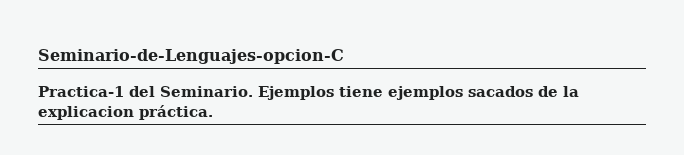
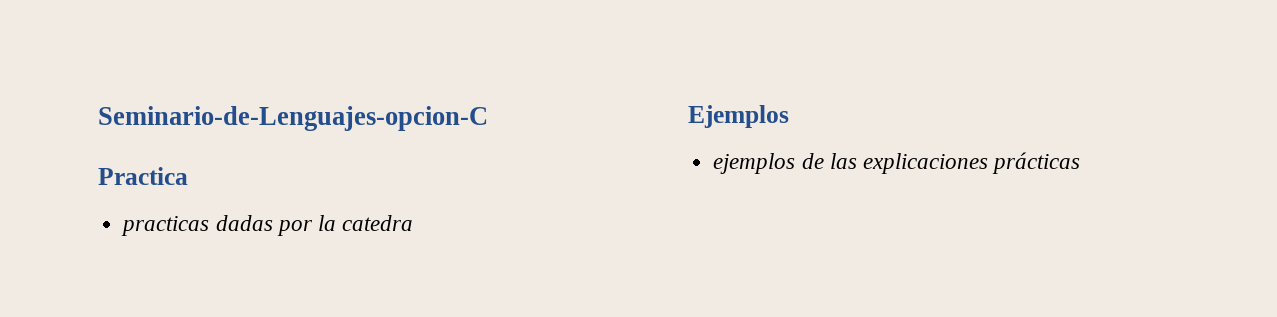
- Practica-1 del Seminario. Ejemplos tiene ejemplos sacados de la explicacion práctica.
+ Practica
+ practicas dadas por la catedra
+ Ejemplos
+ ejemplos de las explicaciones prácticas

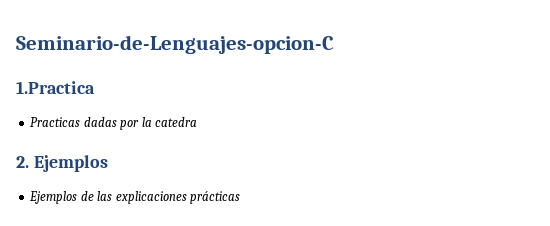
- Practica
- practicas dadas por la catedra
+ 1.Practica
+ Practicas dadas por la catedra
- Ejemplos
+ 2. Ejemplos
- ejemplos de las explicaciones prácticas
+ Ejemplos de las explicaciones prácticas

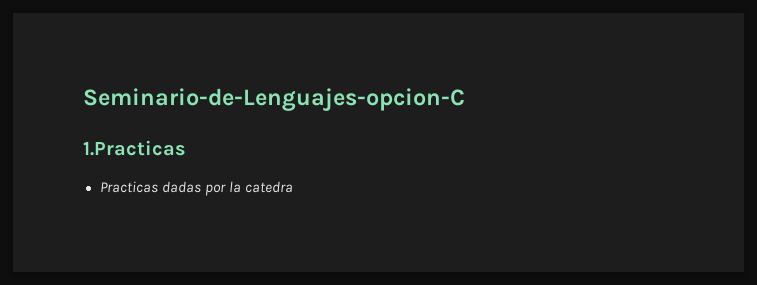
- 1.Practica
+ 1.Practicas
- 2. Ejemplos
- Ejemplos de las explicaciones prácticas

